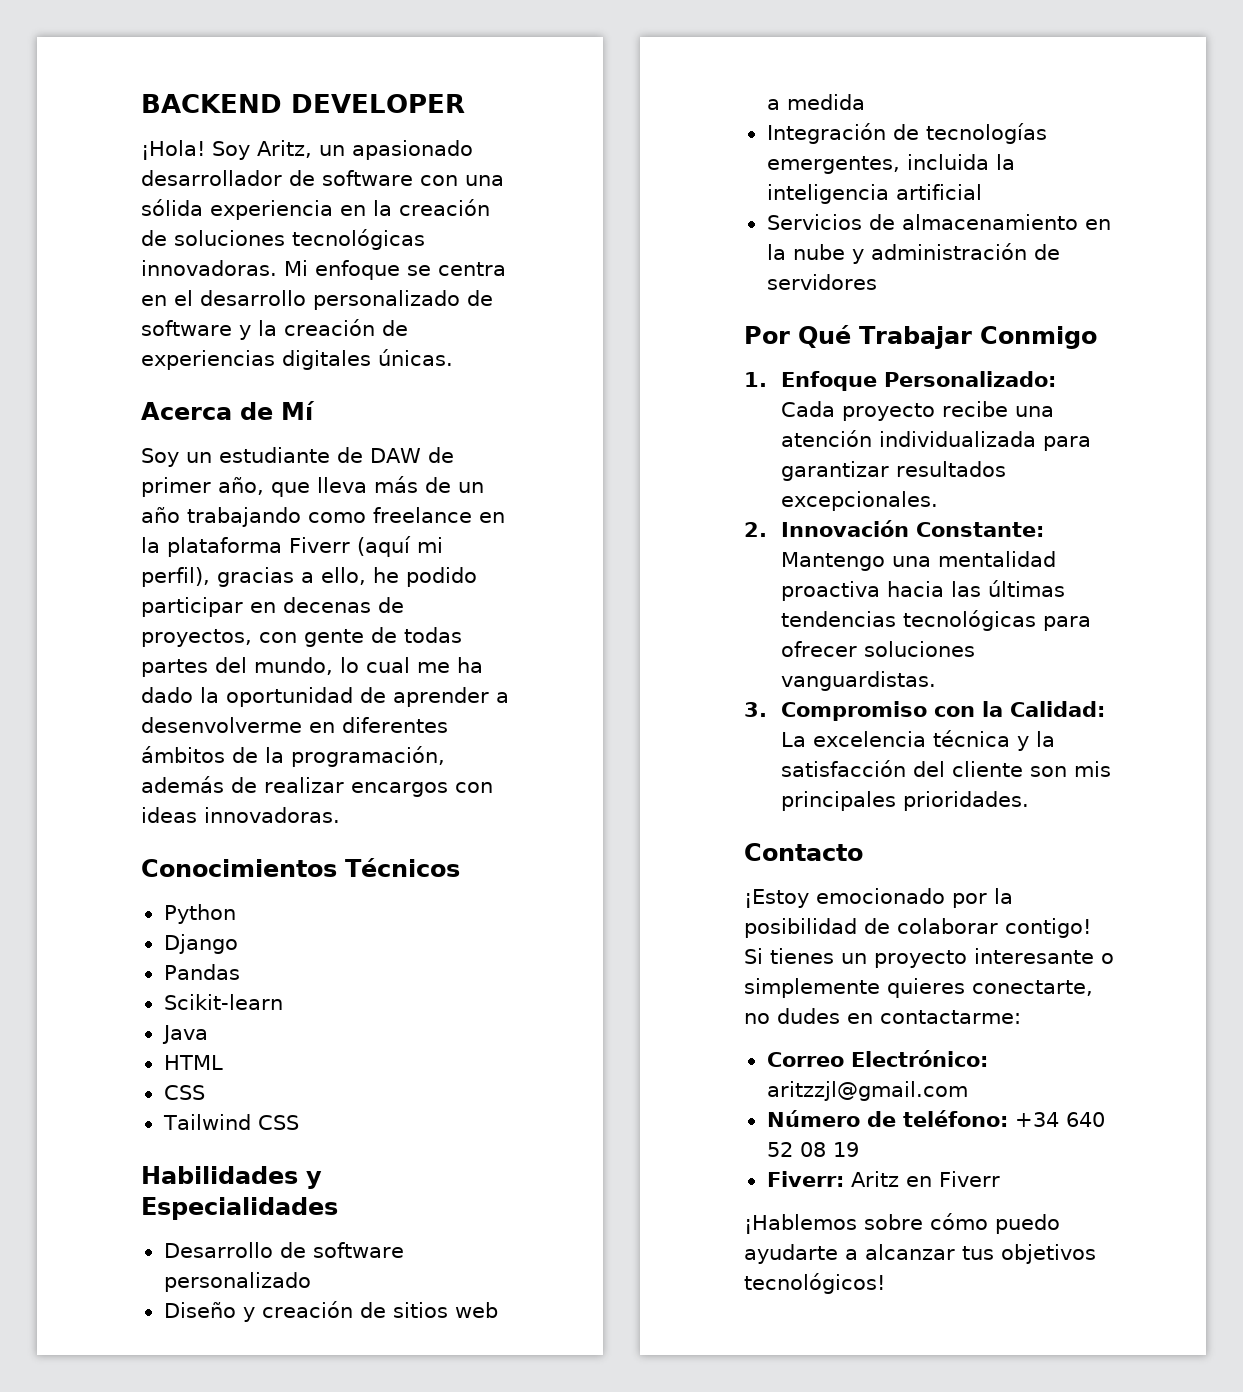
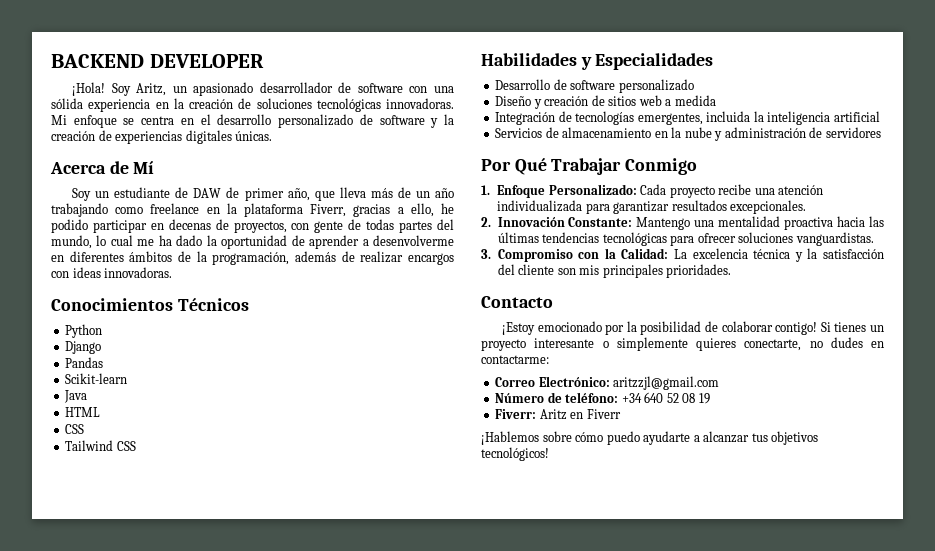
- Soy un estudiante de DAW de primer año, que lleva más de un año trabajando como freelance en la plataforma Fiverr (aquí mi perfil), gracias a ello, he podido participar en decenas de proyectos, con gente de todas partes del mundo, lo cual me ha dado la oportunidad de aprender a desenvolverme en diferentes ámbitos de la programación, además de realizar encargos con ideas innovadoras.
+ Soy un estudiante de DAW de primer año, que lleva más de un año trabajando como freelance en la plataforma Fiverr, gracias a ello, he podido participar en decenas de proyectos, con gente de todas partes del mundo, lo cual me ha dado la oportunidad de aprender a desenvolverme en diferentes ámbitos de la programación, además de realizar encargos con ideas innovadoras.

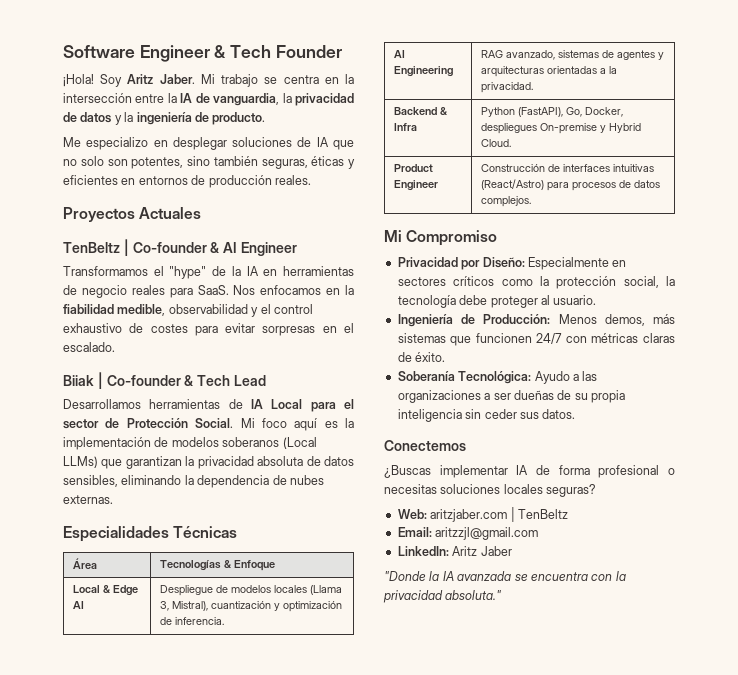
- BACKEND DEVELOPER
- ¡Hola! Soy Aritz, un apasionado desarrollador de software con una sólida experiencia en la creación de soluciones tecnológicas innovadoras. Mi enfoque se centra en el desarrollo personalizado de software y la creación de experiencias digitales únicas.
- Acerca de Mí
- Soy un estudiante de DAW de primer año, que lleva más de un año trabajando como freelance en la plataforma Fiverr, gracias a ello, he podido participar en decenas de proyectos, con gente de todas partes del mundo, lo cual me ha dado la oportunidad de aprender a desenvolverme en diferentes ámbitos de la programación, además de realizar encargos con ideas innovadoras.
- Conocimientos Técnicos
- Python
- Django
- Pandas
- Scikit-learn
- Java
- HTML
- CSS
- Tailwind CSS
- Habilidades y Especialidades
- Desarrollo de software personalizado
- Diseño y creación de sitios web a medida
- Integración de tecnologías emergentes, incluida la inteligencia artificial
- Servicios de almacenamiento en la nube y administración de servidores
- Por Qué Trabajar Conmigo
- 1. Enfoque Personalizado: Cada proyecto recibe una atención individualizada para garantizar resultados excepcionales.
- 2. Innovación Constante: Mantengo una mentalidad proactiva hacia las últimas tendencias tecnológicas para ofrecer soluciones vanguardistas.
- 3. Compromiso con la Calidad: La excelencia técnica y la satisfacción del cliente son mis principales prioridades.
- Contacto
- ¡Estoy emocionado por la posibilidad de colaborar contigo! Si tienes un proyecto interesante o simplemente quieres conectarte, no dudes en contactarme:
- Correo Electrónico: aritzzjl@gmail.com
- Número de teléfono: +34 640 52 08 19
- Fiverr: Aritz en Fiverr
- ¡Hablemos sobre cómo puedo ayudarte a alcanzar tus objetivos tecnológicos!
+ Software Engineer & Tech Founder
+ ¡Hola! Soy Aritz Jaber. Mi trabajo se centra en la intersección entre la IA de vanguardia, la privacidad de datos y la ingeniería de producto.
+ Me especializo en desplegar soluciones de IA que no solo son potentes, sino también seguras, éticas y eficientes en entornos de producción reales.
+ Proyectos Actuales
+ TenBeltz | Co-founder & AI Engineer
+ Transformamos el "hype" de la IA en herramientas de negocio reales para SaaS. Nos enfocamos en la fiabilidad medible, observabilidad y el control exhaustivo de costes para evitar sorpresas en el escalado.
+ Biiak | Co-founder & Tech Lead
+ Desarrollamos herramientas de IA Local para el sector de Protección Social. Mi foco aquí es la implementación de modelos soberanos (Local LLMs) que garantizan la privacidad absoluta de datos sensibles, eliminando la dependencia de nubes externas.
+ Especialidades Técnicas
+ Área | Tecnologías & Enfoque
+ Local & Edge AI | Despliegue de modelos locales (Llama 3, Mistral), cuantización y optimización de inferencia.
+ AI Engineering | RAG avanzado, sistemas de agentes y arquitecturas orientadas a la privacidad.
+ Backend & Infra | Python (FastAPI), Go, Docker, despliegues On-premise y Hybrid Cloud.
+ Product Engineer | Construcción de interfaces intuitivas (React/Astro) para procesos de datos complejos.
+ Mi Compromiso
+ Privacidad por Diseño: Especialmente en sectores críticos como la protección social, la tecnología debe proteger al usuario.
+ Ingeniería de Producción: Menos demos, más sistemas que funcionen 24/7 con métricas claras de éxito.
+ Soberanía Tecnológica: Ayudo a las organizaciones a ser dueñas de su propia inteligencia sin ceder sus datos.
+ Conectemos
+ ¿Buscas implementar IA de forma profesional o necesitas soluciones locales seguras?
+ Web: aritzjaber.com | TenBeltz
+ Email: aritzzjl@gmail.com
+ LinkedIn: Aritz Jaber
+ "Donde la IA avanzada se encuentra con la privacidad absoluta."

